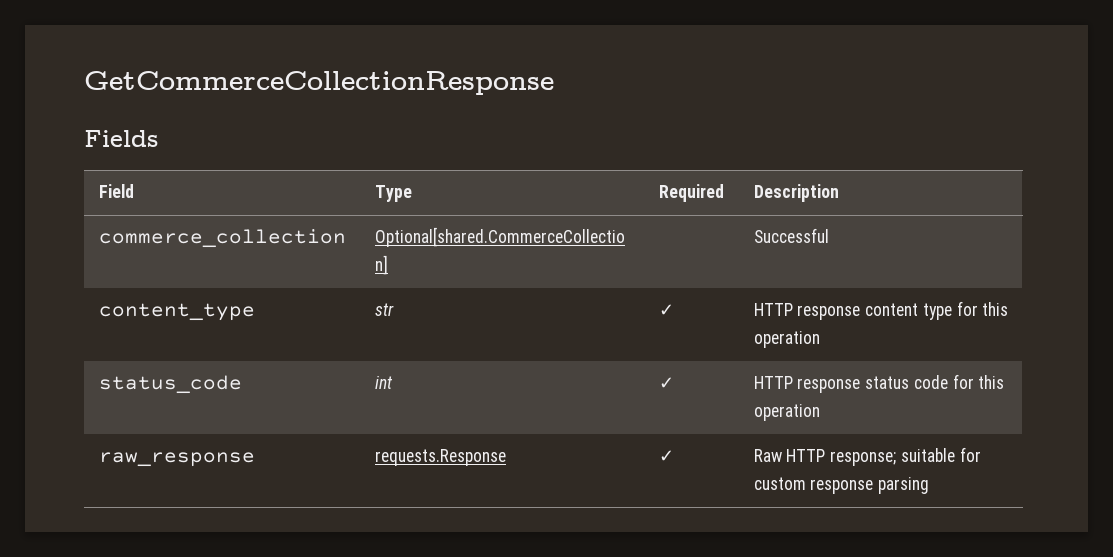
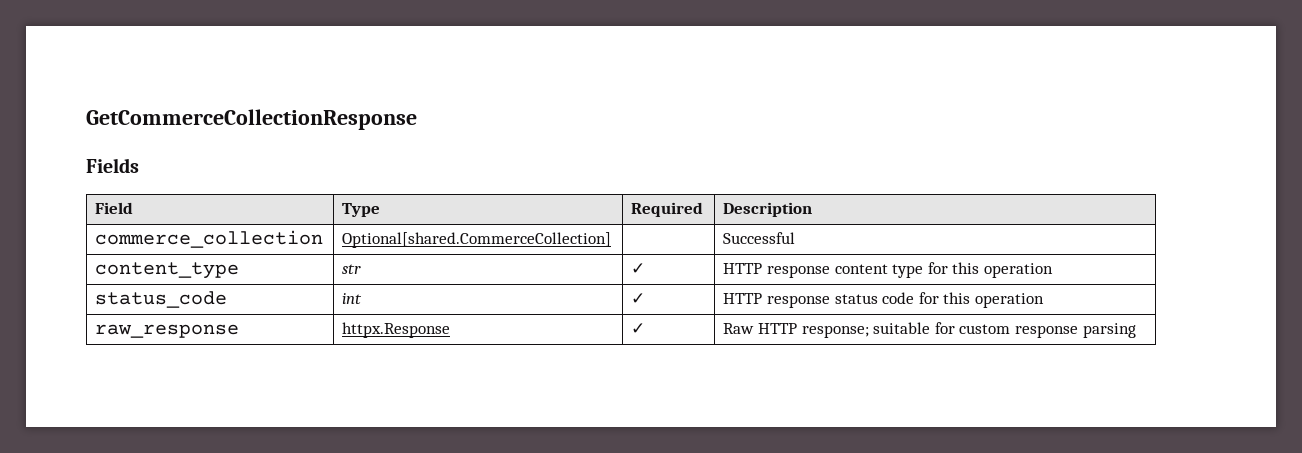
- raw_response | requests.Response | ✓ | Raw HTTP response; suitable for custom response parsing
+ raw_response | httpx.Response | ✓ | Raw HTTP response; suitable for custom response parsing

